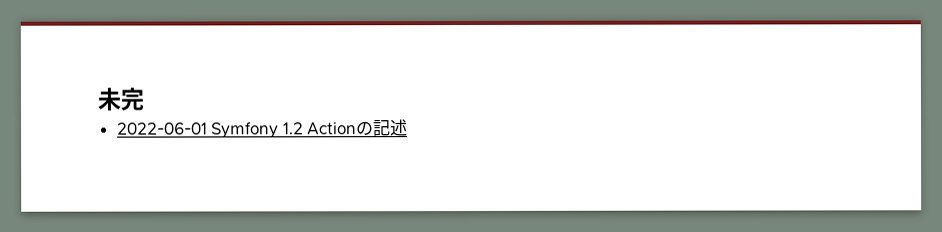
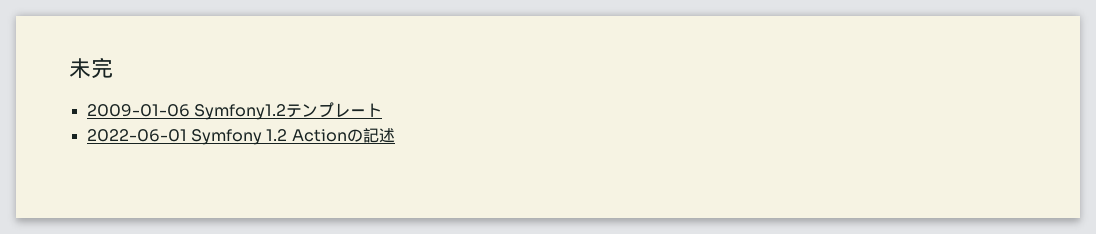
+ 2009-01-06 Symfony1.2テンプレート

